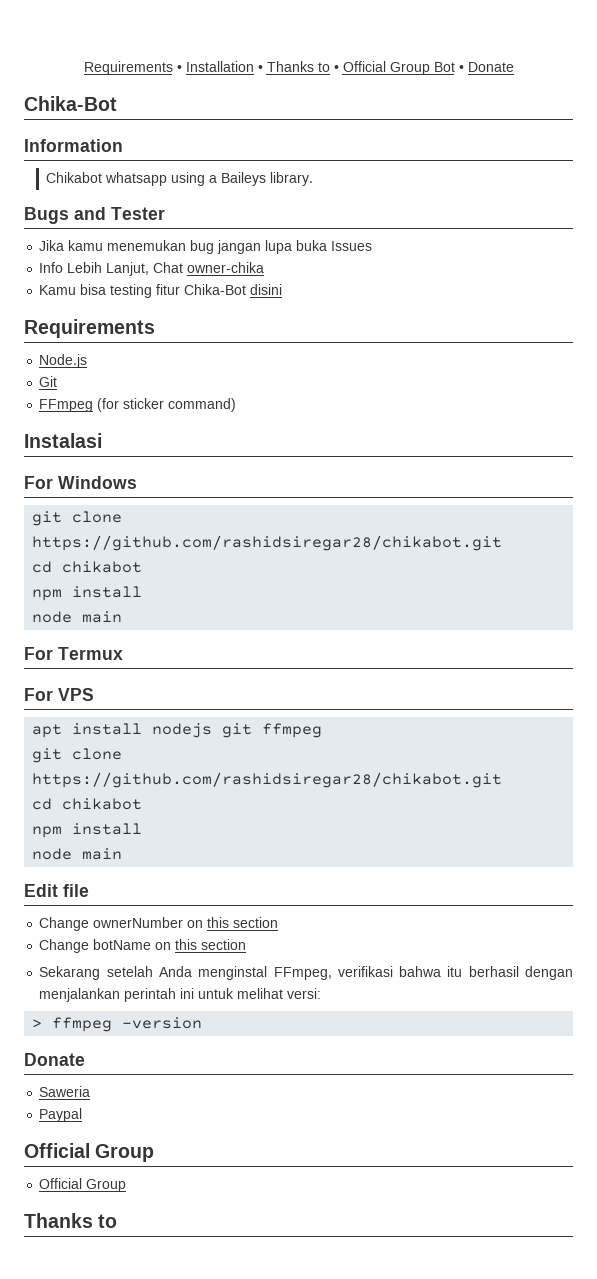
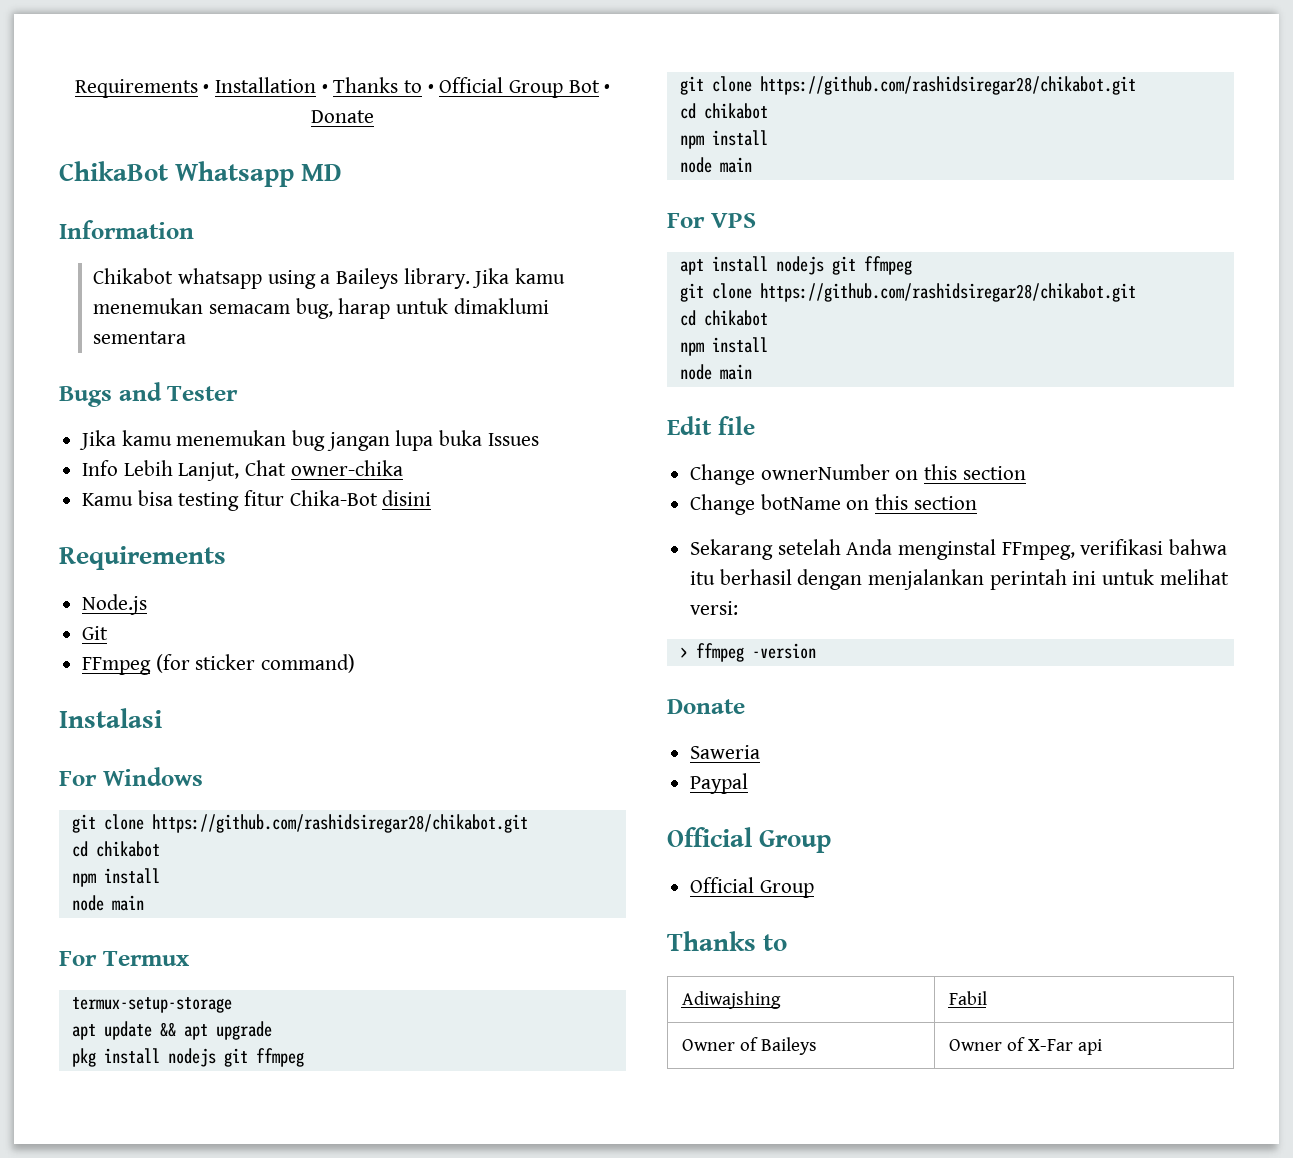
  Requirements • Installation • Thanks to • Official Group Bot • Donate
- Chika-Bot
+ ChikaBot Whatsapp MD
+ Jika kamu menemukan semacam bug, harap untuk dimaklumi sementara
+ termux-setup-storage
+ apt update && apt upgrade
+ pkg install nodejs git ffmpeg
+ git clone https://github.com/rashidsiregar28/chikabot.git
+ cd chikabot
+ npm install
+ node main
+ Adiwajshing | Fabil
+ Owner of Baileys | Owner of X-Far api

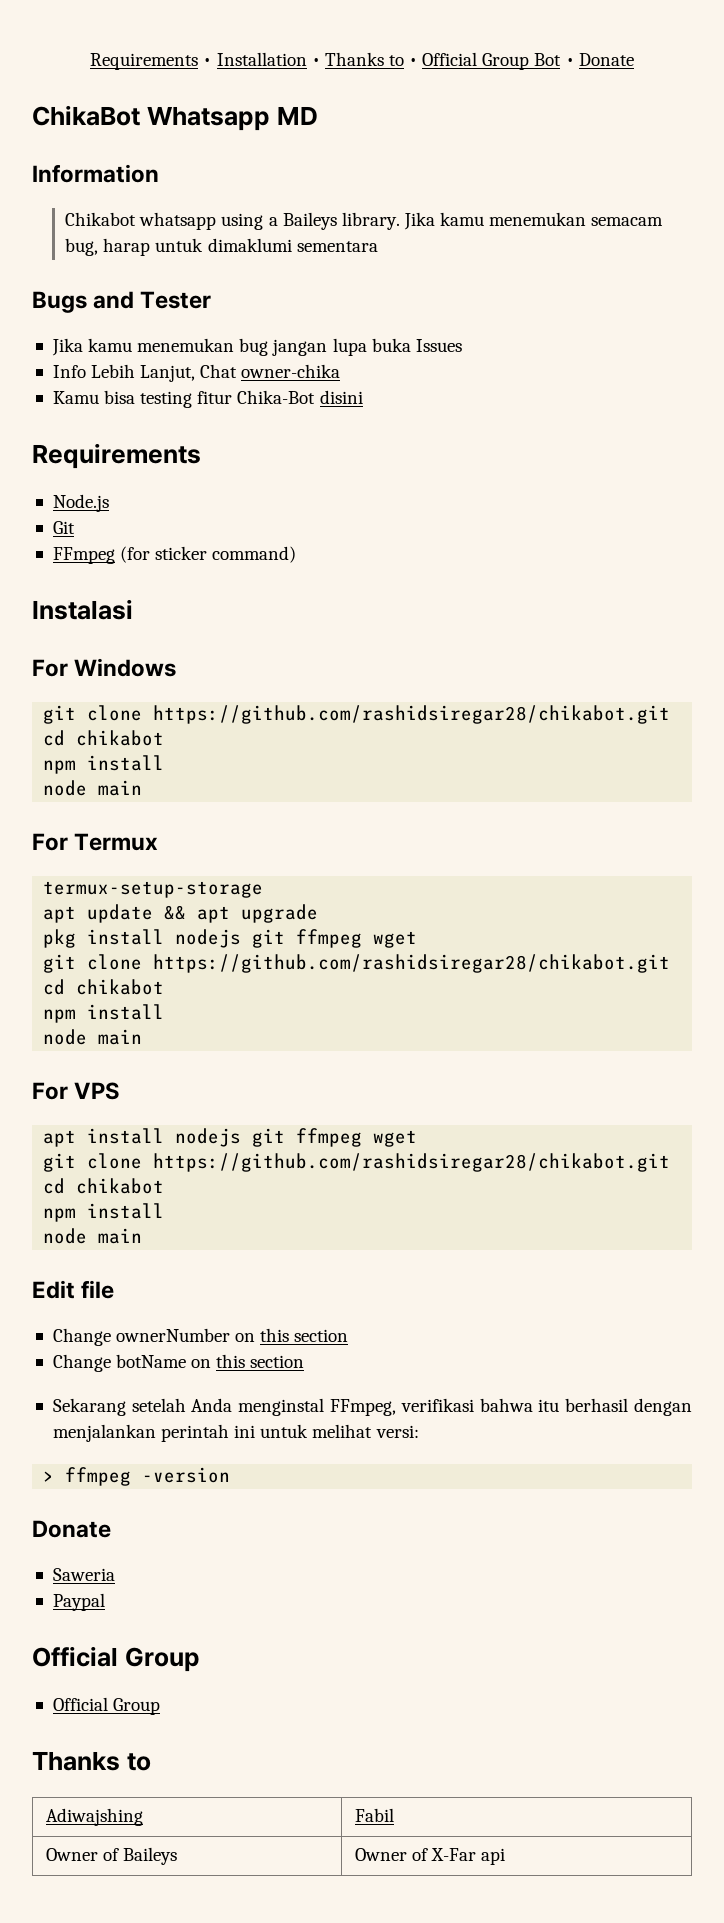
- pkg install nodejs git ffmpeg
+ pkg install nodejs git ffmpeg wget
- apt install nodejs git ffmpeg
+ apt install nodejs git ffmpeg wget

